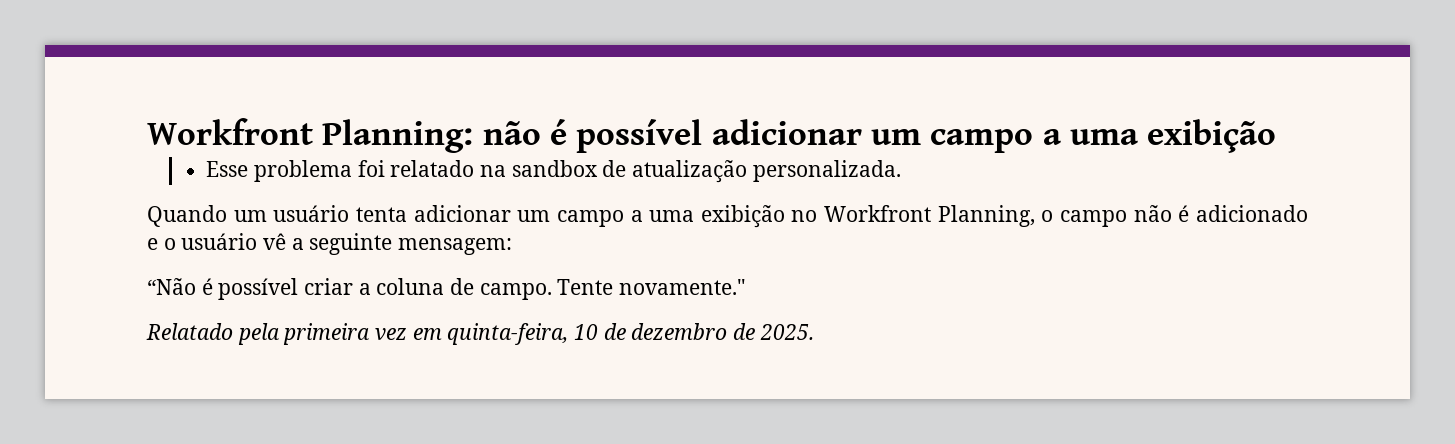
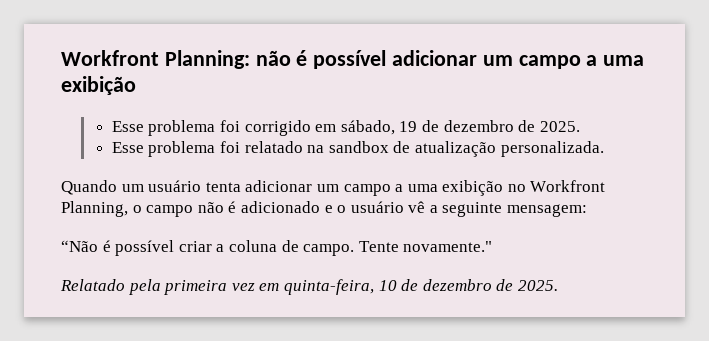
+ Esse problema foi corrigido em sábado, 19 de dezembro de 2025.

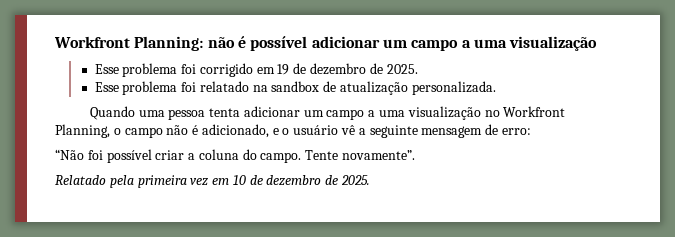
- Workfront Planning: não é possível adicionar um campo a uma exibição
+ Workfront Planning: não é possível adicionar um campo a uma visualização
- Esse problema foi corrigido em sábado, 19 de dezembro de 2025.
+ Esse problema foi corrigido em 19 de dezembro de 2025.
- Quando um usuário tenta adicionar um campo a uma exibição no Workfront Planning, o campo não é adicionado e o usuário vê a seguinte mensagem:
+ Quando uma pessoa tenta adicionar um campo a uma visualização no Workfront Planning, o campo não é adicionado, e o usuário vê a seguinte mensagem de erro:
- “Não é possível criar a coluna de campo.
+ “Não foi possível criar a coluna do campo.
- Tente novamente."
+ Tente novamente”.
- Relatado pela primeira vez em quinta-feira, 10 de dezembro de 2025.
+ Relatado pela primeira vez em 10 de dezembro de 2025.

